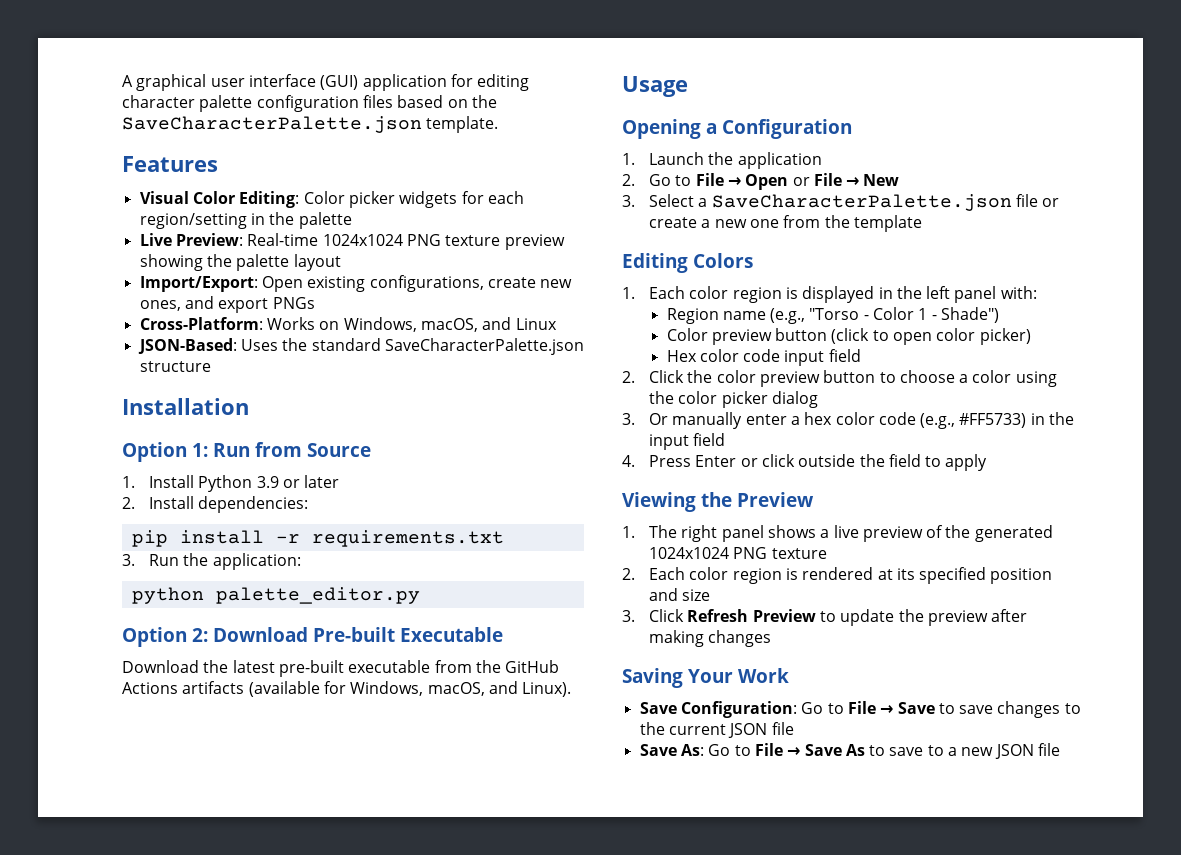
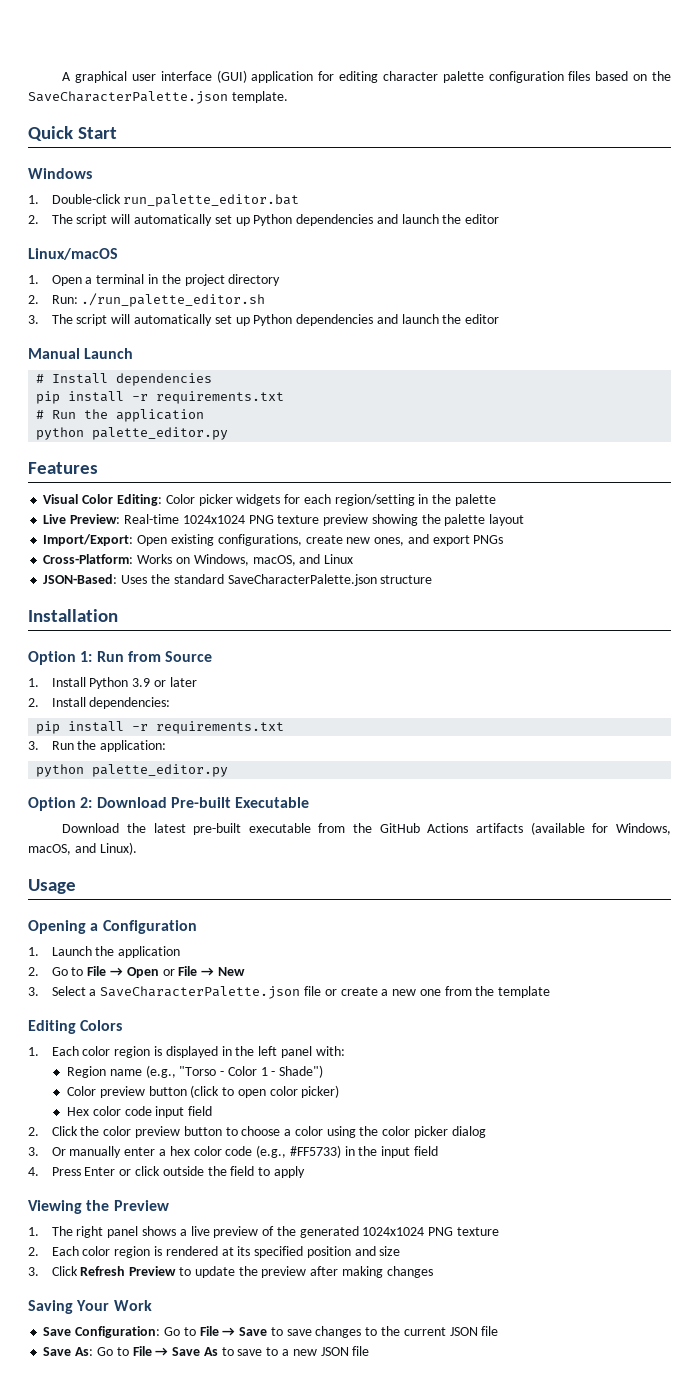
+ Quick Start
+ Windows
+ 1. Double-click run_palette_editor.bat
+ 2. The script will automatically set up Python dependencies and launch the editor
+ Linux/macOS
+ 1. Open a terminal in the project directory
+ 2. Run: ./run_palette_editor.sh
+ 3. The script will automatically set up Python dependencies and launch the editor
+ Manual Launch
+ # Install dependencies
+ pip install -r requirements.txt
+ # Run the application
+ python palette_editor.py

